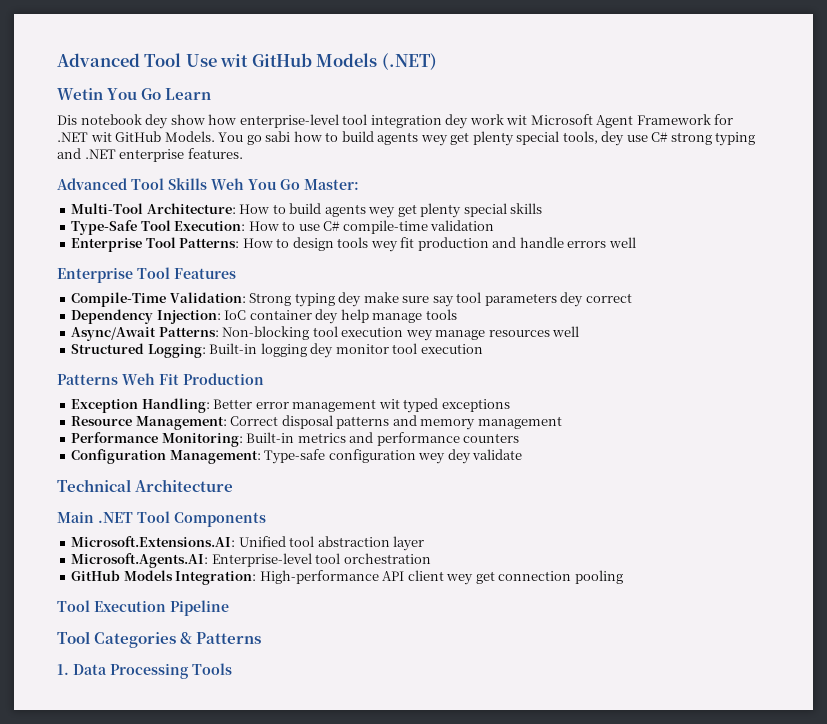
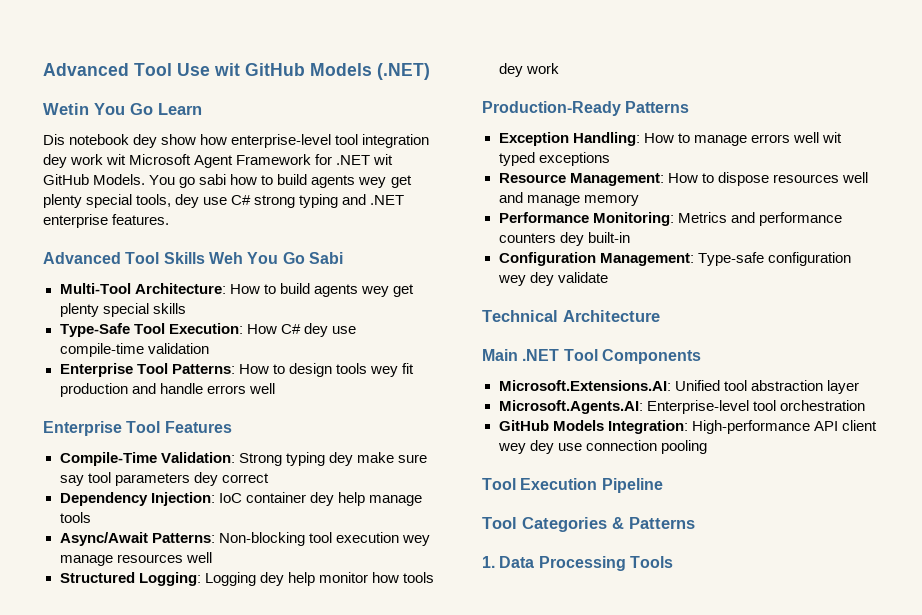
- Advanced Tool Skills Weh You Go Master:
+ Advanced Tool Skills Weh You Go Sabi
- Type-Safe Tool Execution: How to use C# compile-time validation
+ Type-Safe Tool Execution: How C# dey use compile-time validation
- Structured Logging: Built-in logging dey monitor tool execution
- Patterns Weh Fit Production
- Exception Handling: Better error management wit typed exceptions
+ Structured Logging: Logging dey help monitor how tools dey work
+ Production-Ready Patterns
+ Exception Handling: How to manage errors well wit typed exceptions
- Resource Management: Correct disposal patterns and memory management
+ Resource Management: How to dispose resources well and manage memory
- Performance Monitoring: Built-in metrics and performance counters
+ Performance Monitoring: Metrics and performance counters dey built-in
- GitHub Models Integration: High-performance API client wey get connection pooling
+ GitHub Models Integration: High-performance API client wey dey use connection pooling

